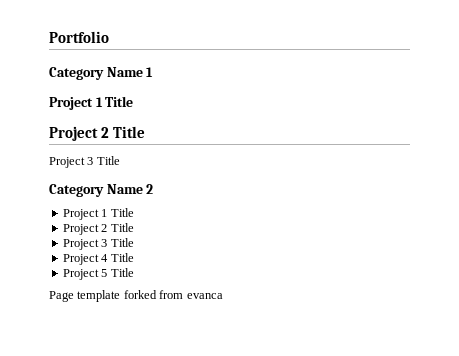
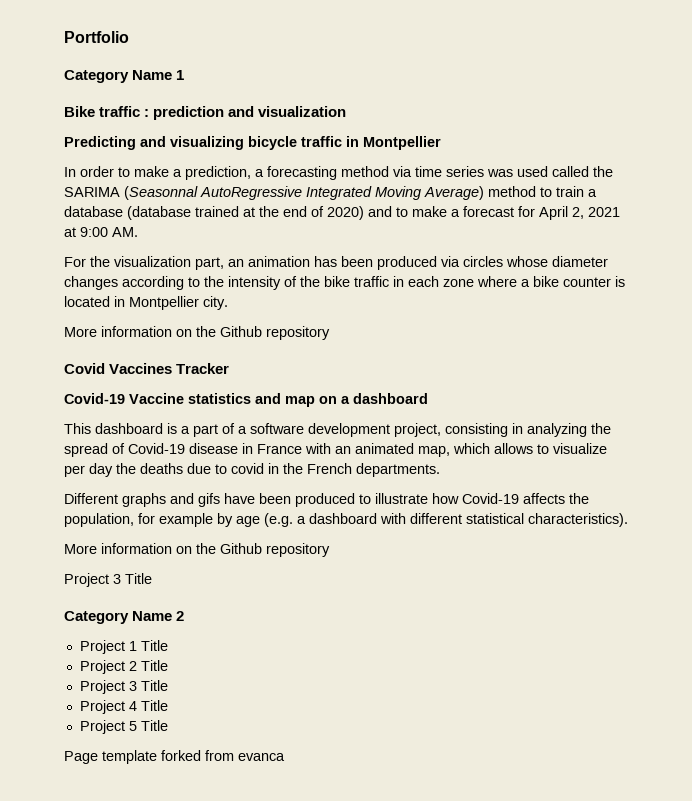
  Category Name 1
- Project 1 Title
- Project 2 Title
+ Bike traffic : prediction and visualization
+ Predicting and visualizing bicycle traffic in Montpellier
+ In order to make a prediction, a forecasting method via time series was used called the SARIMA (Seasonnal AutoRegressive Integrated Moving Average) method to train a database (database trained at the end of 2020) and to make a forecast for April 2, 2021 at 9:00 AM.
+ For the visualization part, an animation has been produced via circles whose diameter changes according to the intensity of the bike traffic in each zone where a bike counter is located in Montpellier city.
+ More information on the Github repository
+ Covid Vaccines Tracker
+ Covid-19 Vaccine statistics and map on a dashboard
+ This dashboard is a part of a software development project, consisting in analyzing the spread of Covid-19 disease in France with an animated map, which allows to visualize per day the deaths due to covid in the French departments.
+ Different graphs and gifs have been produced to illustrate how Covid-19 affects the population, for example by age (e.g. a dashboard with different statistical characteristics).
+ More information on the Github repository

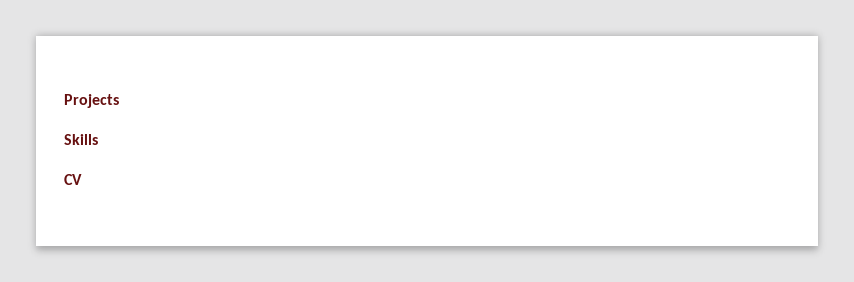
- Portfolio
- Category Name 1
- Bike traffic : prediction and visualization
- Predicting and visualizing bicycle traffic in Montpellier
- In order to make a prediction, a forecasting method via time series was used called the SARIMA (Seasonnal AutoRegressive Integrated Moving Average) method to train a database (database trained at the end of 2020) and to make a forecast for April 2, 2021 at 9:00 AM.
- For the visualization part, an animation has been produced via circles whose diameter changes according to the intensity of the bike traffic in each zone where a bike counter is located in Montpellier city.
- More information on the Github repository
- Covid Vaccines Tracker
- Covid-19 Vaccine statistics and map on a dashboard
- This dashboard is a part of a software development project, consisting in analyzing the spread of Covid-19 disease in France with an animated map, which allows to visualize per day the deaths due to covid in the French departments.
- Different graphs and gifs have been produced to illustrate how Covid-19 affects the population, for example by age (e.g. a dashboard with different statistical characteristics).
- More information on the Github repository
- Project 3 Title
- Category Name 2
- Project 1 Title
- Project 2 Title
- Project 3 Title
- Project 4 Title
- Project 5 Title
- Page template forked from evanca
+ Projects
+ Skills
+ CV

